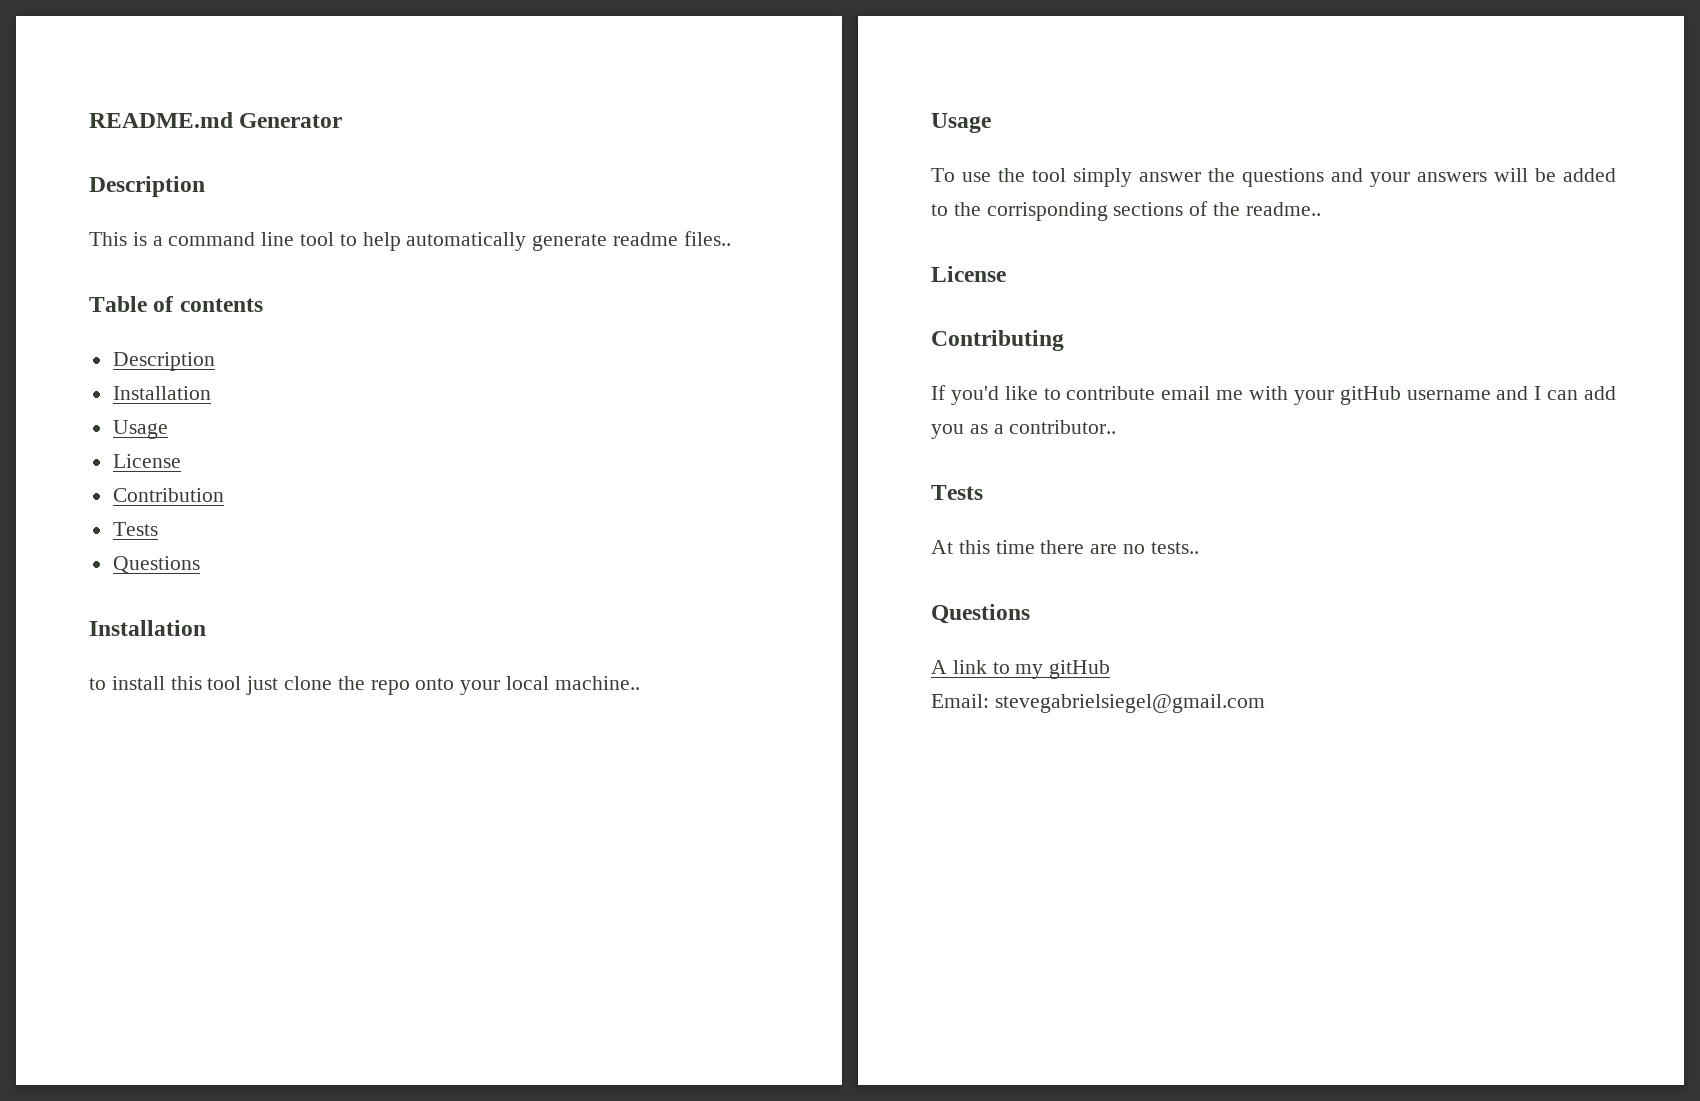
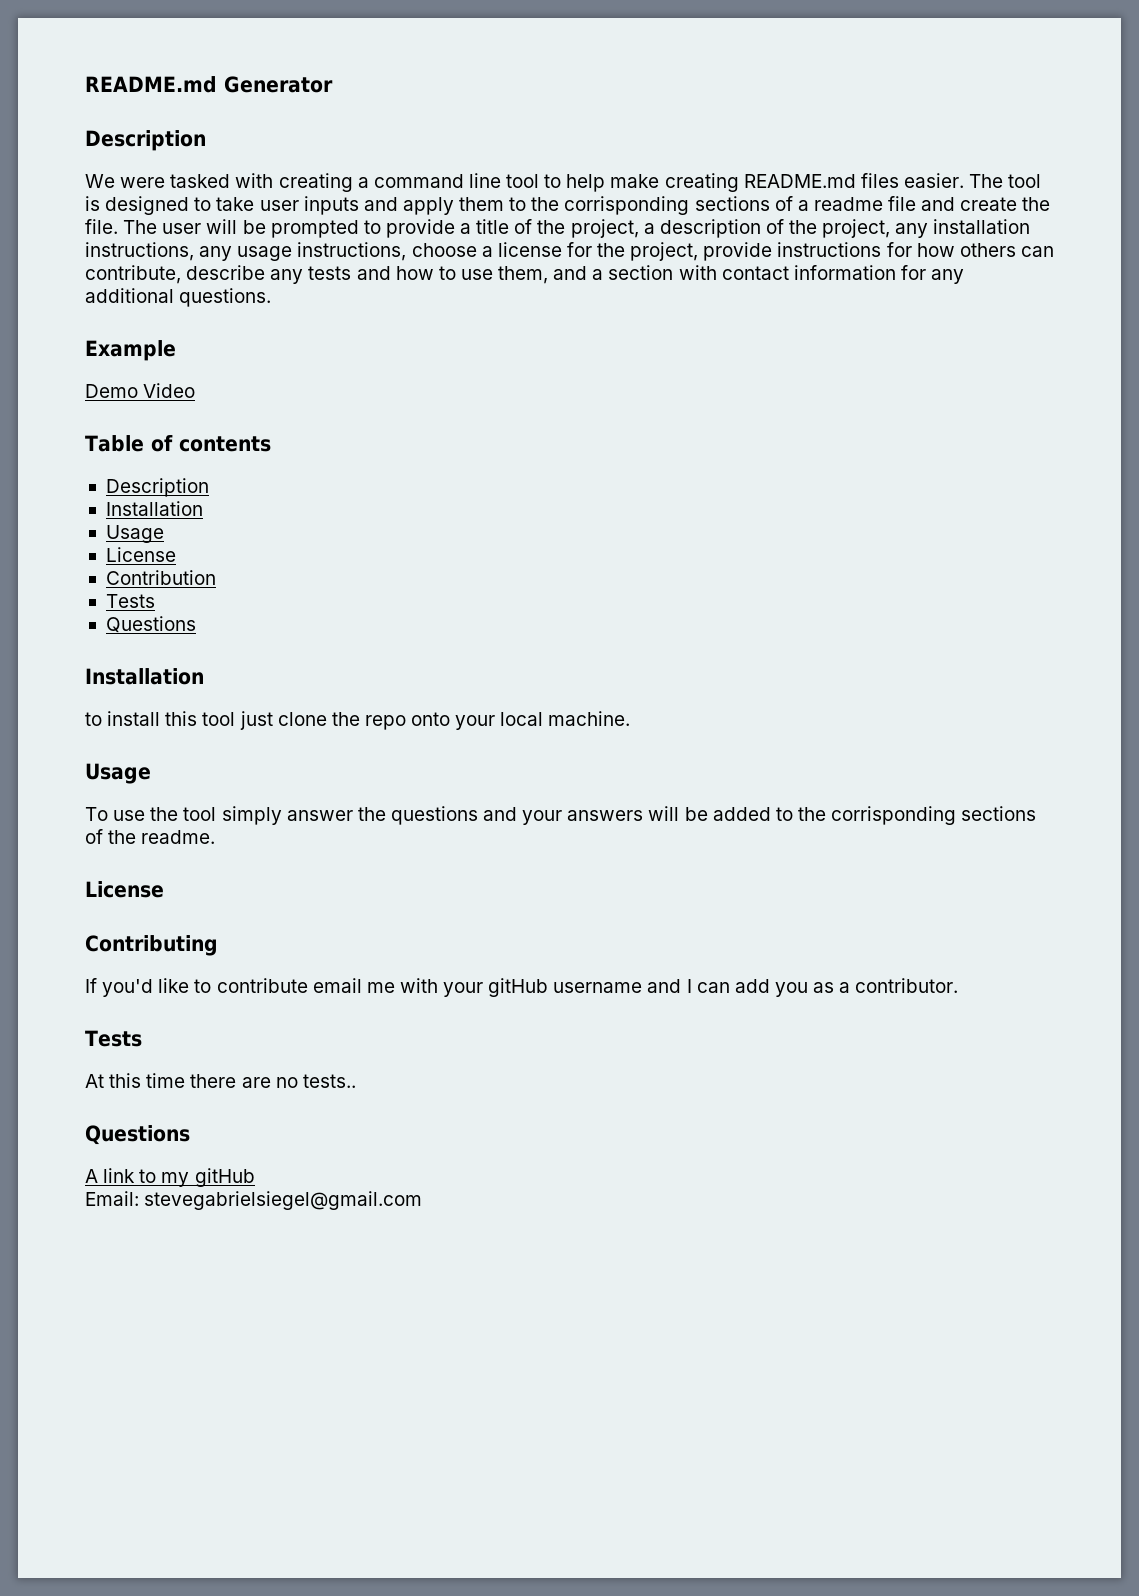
- This is a command line tool to help automatically generate readme files..
+ We were tasked with creating a command line tool to help make creating README.md files easier. The tool is designed to take user inputs and apply them to the corrisponding sections of a readme file and create the file. The user will be prompted to provide a title of the project, a description of the project, any installation instructions, any usage instructions, choose a license for the project, provide instructions for how others can contribute, describe any tests and how to use them, and a section with contact information for any additional questions.
+ Example
+ Demo Video
- to install this tool just clone the repo onto your local machine..
+ to install this tool just clone the repo onto your local machine.
- To use the tool simply answer the questions and your answers will be added to the corrisponding sections of the readme..
+ To use the tool simply answer the questions and your answers will be added to the corrisponding sections of the readme.
- If you'd like to contribute email me with your gitHub username and I can add you as a contributor..
+ If you'd like to contribute email me with your gitHub username and I can add you as a contributor.

